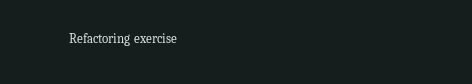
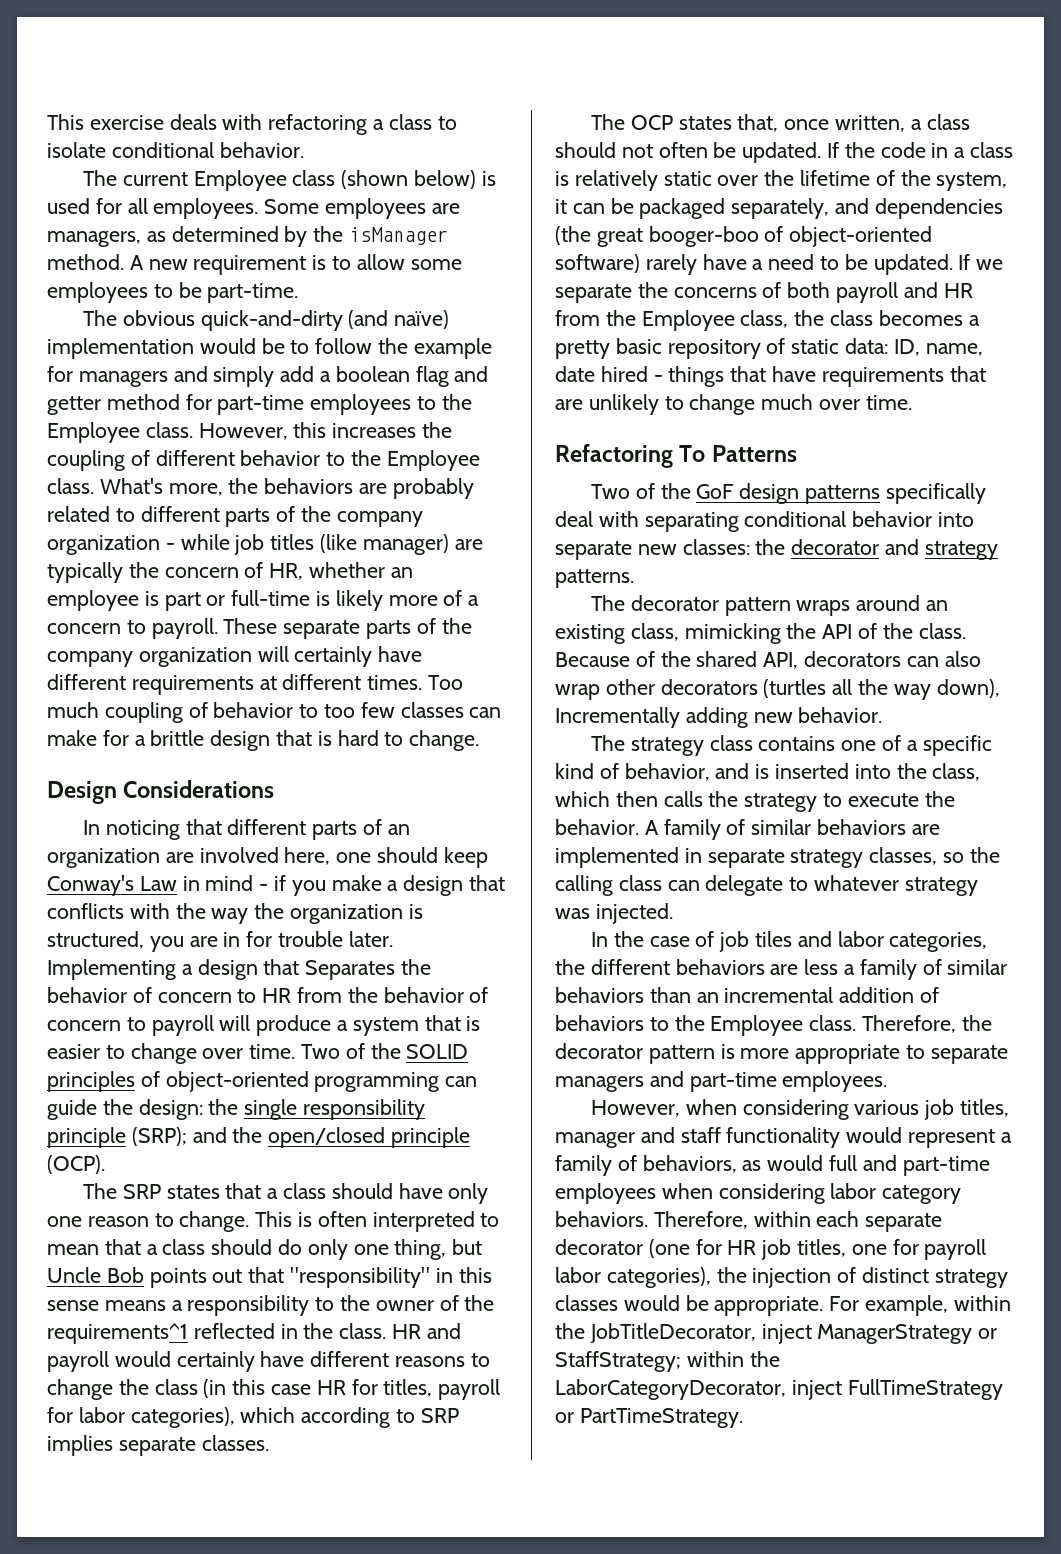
- Refactoring exercise
+ This exercise deals with refactoring a class to isolate conditional behavior.
+ The current Employee class (shown below) is used for all employees. Some employees are managers, as determined by the isManager method. A new requirement is to allow some employees to be part-time.
+ The obvious quick-and-dirty (and naïve) implementation would be to follow the example for managers and simply add a boolean flag and getter method for part-time employees to the Employee class. However, this increases the coupling of different behavior to the Employee class. What's more, the behaviors are probably related to different parts of the company organization - while job titles (like manager) are typically the concern of HR, whether an employee is part or full-time is likely more of a concern to payroll. These separate parts of the company organization will certainly have different requirements at different times. Too much coupling of behavior to too few classes can make for a brittle design that is hard to change.
+ Design Considerations
+ In noticing that different parts of an organization are involved here, one should keep Conway's Law in mind - if you make a design that conflicts with the way the organization is structured, you are in for trouble later. Implementing a design that Separates the behavior of concern to HR from the behavior of concern to payroll will produce a system that is easier to change over time. Two of the SOLID principles of object-oriented programming can guide the design: the single responsibility principle (SRP); and the open/closed principle (OCP).
+ The SRP states that a class should have only one reason to change. This is often interpreted to mean that a class should do only one thing, but Uncle Bob points out that "responsibility" in this sense means a responsibility to the owner of the requirements^1 reflected in the class. HR and payroll would certainly have different reasons to change the class (in this case HR for titles, payroll for labor categories), which according to SRP implies separate classes.
+ The OCP states that, once written, a class should not often be updated. If the code in a class is relatively static over the lifetime of the system, it can be packaged separately, and dependencies (the great booger-boo of object-oriented software) rarely have a need to be updated. If we separate the concerns of both payroll and HR from the Employee class, the class becomes a pretty basic repository of static data: ID, name, date hired - things that have requirements that are unlikely to change much over time.
+ Refactoring To Patterns
+ Two of the GoF design patterns specifically deal with separating conditional behavior into separate new classes: the decorator and strategy patterns.
+ The decorator pattern wraps around an existing class, mimicking the API of the class. Because of the shared API, decorators can also wrap other decorators (turtles all the way down), Incrementally adding new behavior.
+ The strategy class contains one of a specific kind of behavior, and is inserted into the class, which then calls the strategy to execute the behavior. A family of similar behaviors are implemented in separate strategy classes, so the calling class can delegate to whatever strategy was injected.
+ In the case of job tiles and labor categories, the different behaviors are less a family of similar behaviors than an incremental addition of behaviors to the Employee class. Therefore, the decorator pattern is more appropriate to separate managers and part-time employees.
+ However, when considering various job titles, manager and staff functionality would represent a family of behaviors, as would full and part-time employees when considering labor category behaviors. Therefore, within each separate decorator (one for HR job titles, one for payroll labor categories), the injection of distinct strategy classes would be appropriate. For example, within the JobTitleDecorator, inject ManagerStrategy or StaffStrategy; within the LaborCategoryDecorator, inject FullTimeStrategy or PartTimeStrategy.

